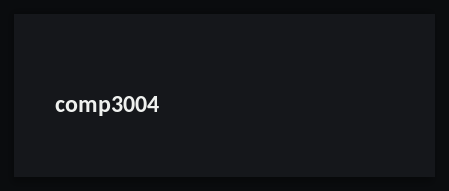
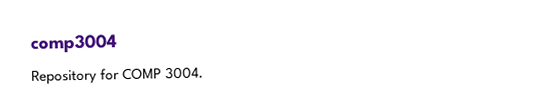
+ Repository for COMP 3004.

